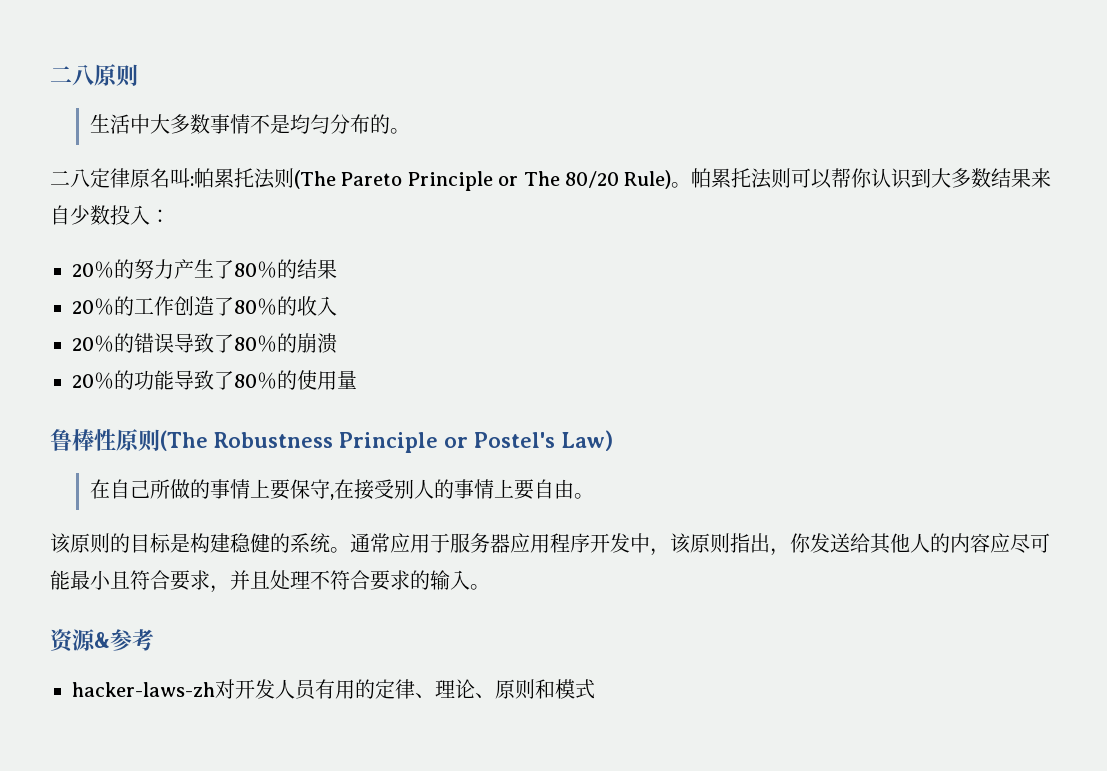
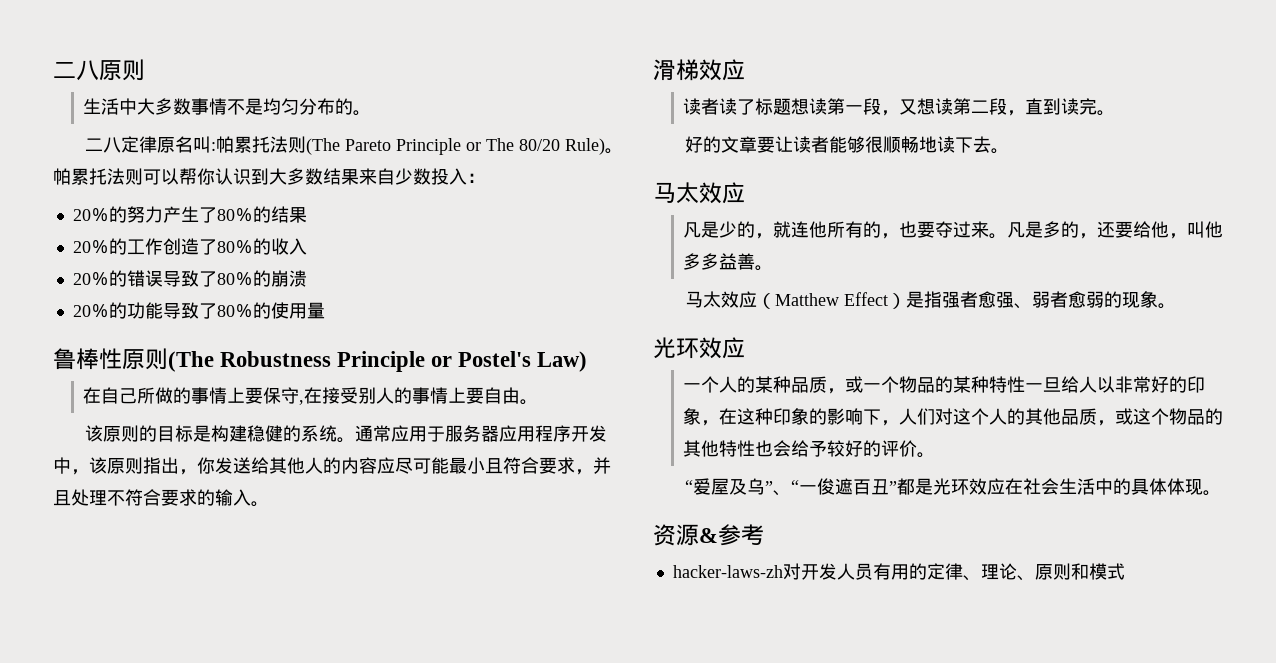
+ 滑梯效应
+ 读者读了标题想读第一段，又想读第二段，直到读完。
+ 好的文章要让读者能够很顺畅地读下去。
+ 马太效应
+ 凡是少的，就连他所有的，也要夺过来。凡是多的，还要给他，叫他多多益善。
+ 马太效应（Matthew Effect）是指强者愈强、弱者愈弱的现象。
+ 光环效应
+ 一个人的某种品质，或一个物品的某种特性一旦给人以非常好的印象，在这种印象的影响下，人们对这个人的其他品质，或这个物品的其他特性也会给予较好的评价。
+ “爱屋及乌”、“一俊遮百丑”都是光环效应在社会生活中的具体体现。

